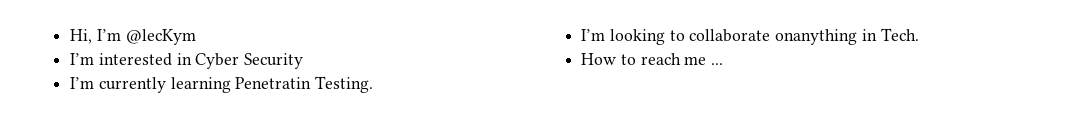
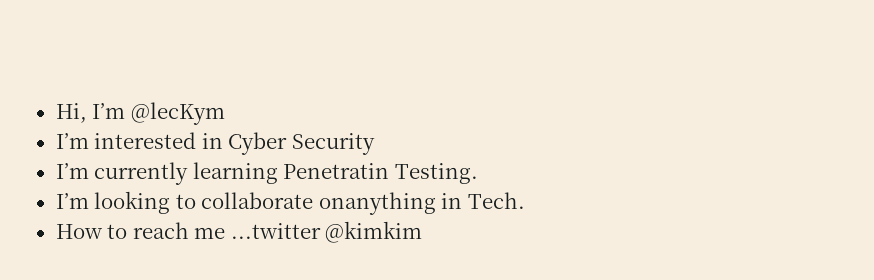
- How to reach me ...
+ How to reach me ...twitter @kimkim

